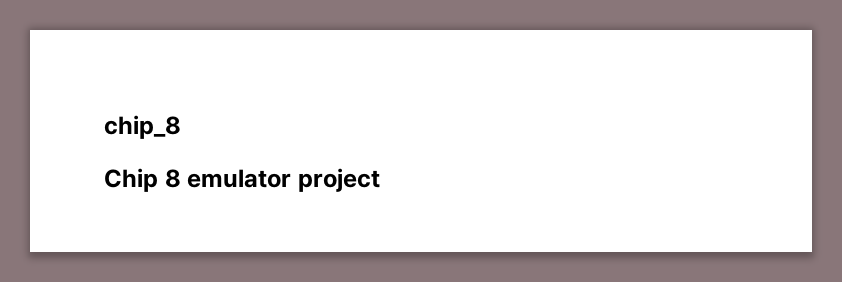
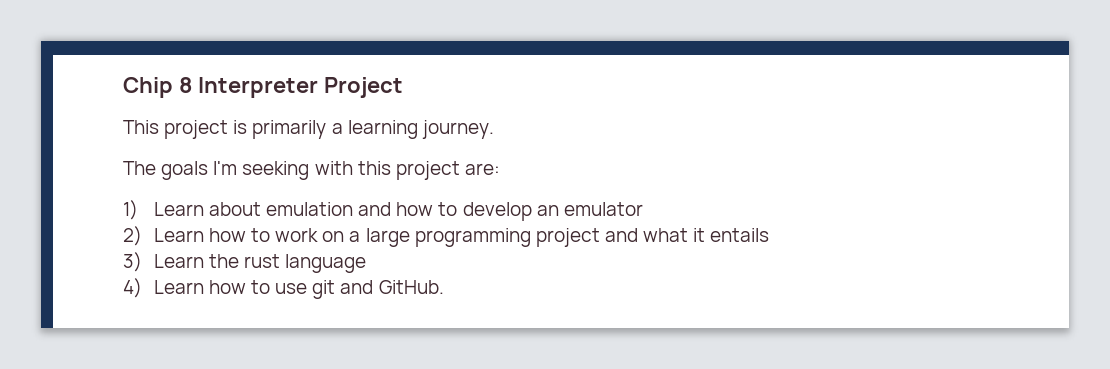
- chip_8
- Chip 8 emulator project
+ Chip 8 Interpreter Project
+ This project is primarily a learning journey.
+ The goals I'm seeking with this project are:
+ 1) Learn about emulation and how to develop an emulator
+ 2) Learn how to work on a large programming project and what it entails
+ 3) Learn the rust language
+ 4) Learn how to use git and GitHub.

